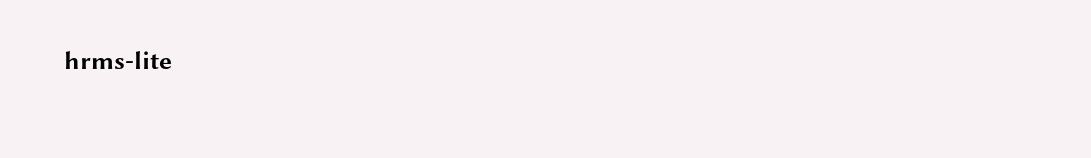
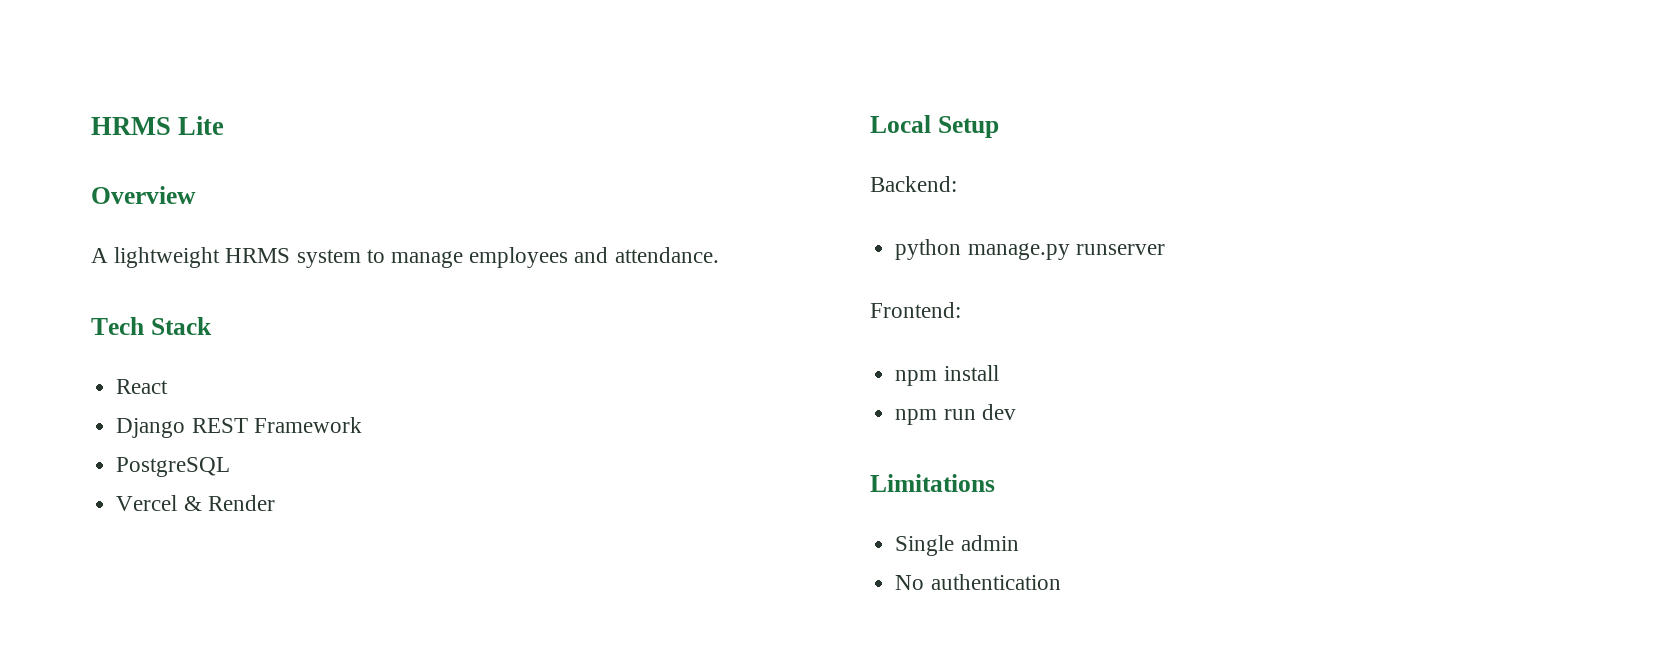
- hrms-lite
+ HRMS Lite
+ Overview
+ A lightweight HRMS system to manage employees and attendance.
+ Tech Stack
+ React
+ Django REST Framework
+ PostgreSQL
+ Vercel & Render
+ Local Setup
+ Backend:
+ python manage.py runserver
+ Frontend:
+ npm install
+ npm run dev
+ Limitations
+ Single admin
+ No authentication

